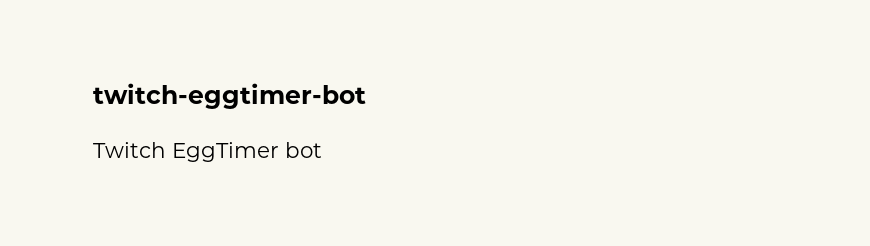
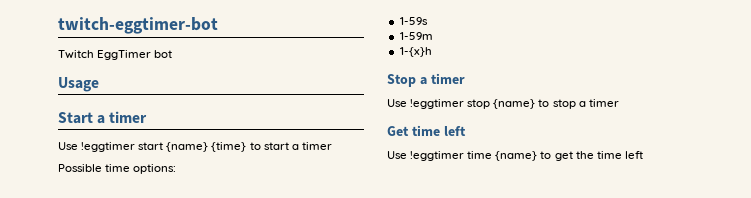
+ Usage
+ Start a timer
+ Use !eggtimer start {name} {time} to start a timer
+ Possible time options:
+ 1-59s
+ 1-59m
+ 1-{x}h
+ Stop a timer
+ Use !eggtimer stop {name} to stop a timer
+ Get time left
+ Use !eggtimer time {name} to get the time left

